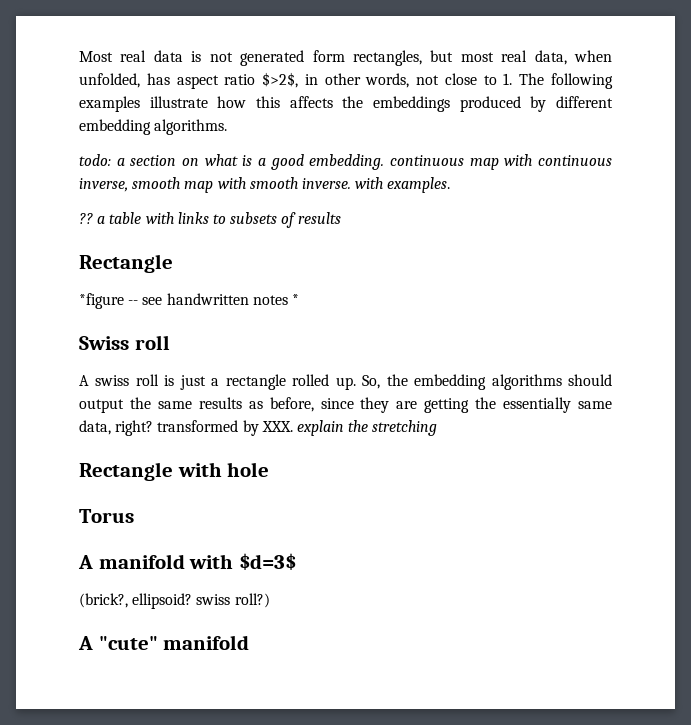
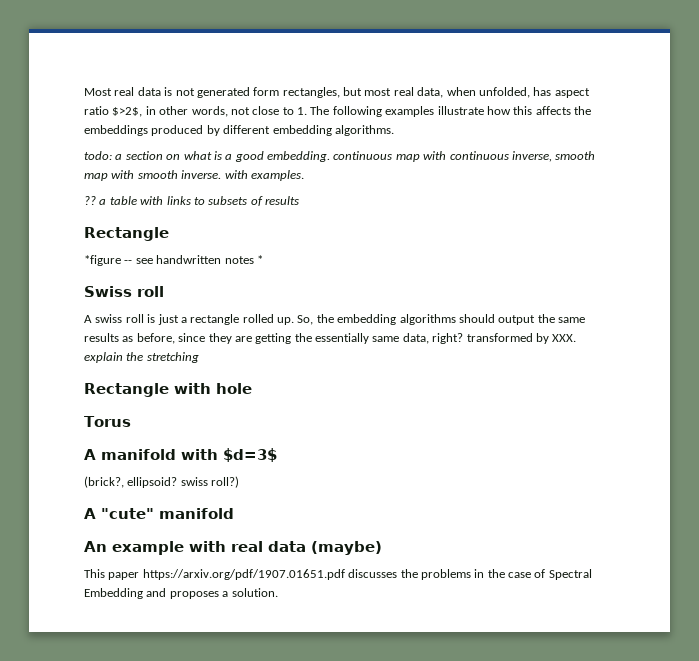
+ An example with real data (maybe)
+ This paper https://arxiv.org/pdf/1907.01651.pdf discusses the problems in the case of Spectral Embedding and proposes a solution.

